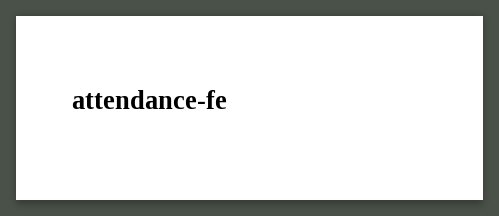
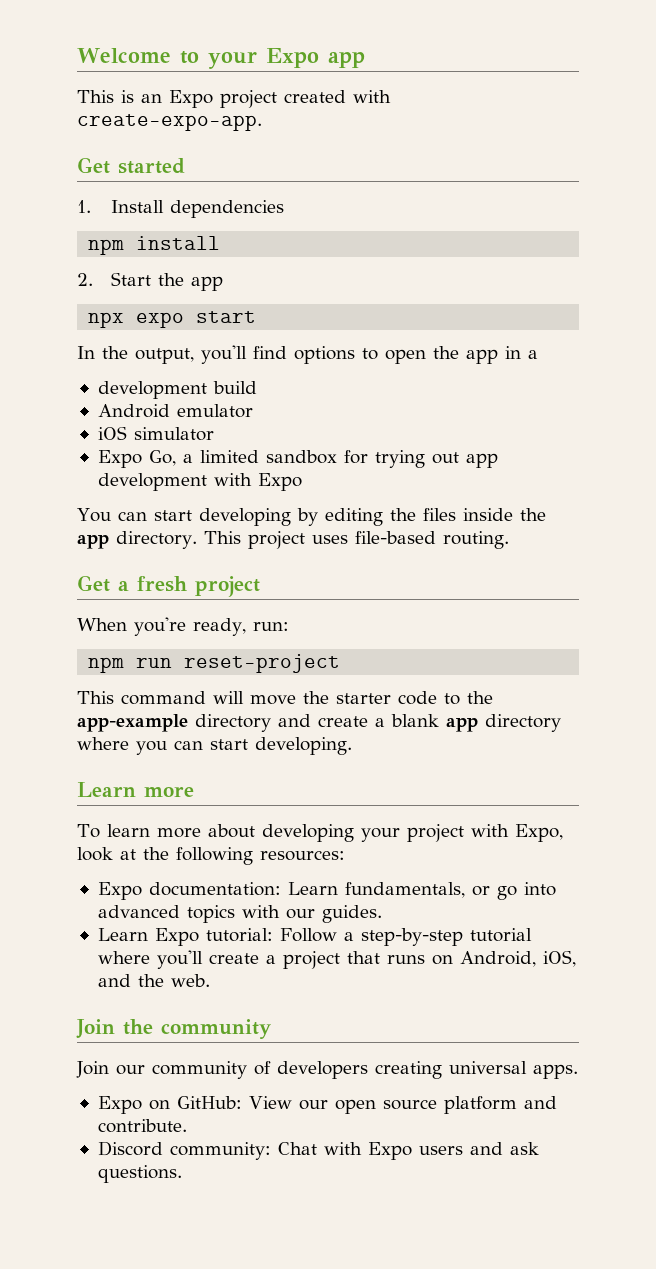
- attendance-fe
+ Welcome to your Expo app
+ This is an Expo project created with create-expo-app.
+ Get started
+ 1. Install dependencies
+ npm install
+ 2. Start the app
+ npx expo start
+ In the output, you'll find options to open the app in a
+ development build
+ Android emulator
+ iOS simulator
+ Expo Go, a limited sandbox for trying out app development with Expo
+ You can start developing by editing the files inside the app directory. This project uses file-based routing.
+ Get a fresh project
+ When you're ready, run:
+ npm run reset-project
+ This command will move the starter code to the app-example directory and create a blank app directory where you can start developing.
+ Learn more
+ To learn more about developing your project with Expo, look at the following resources:
+ Expo documentation: Learn fundamentals, or go into advanced topics with our guides.
+ Learn Expo tutorial: Follow a step-by-step tutorial where you'll create a project that runs on Android, iOS, and the web.
+ Join the community
+ Join our community of developers creating universal apps.
+ Expo on GitHub: View our open source platform and contribute.
+ Discord community: Chat with Expo users and ask questions.

